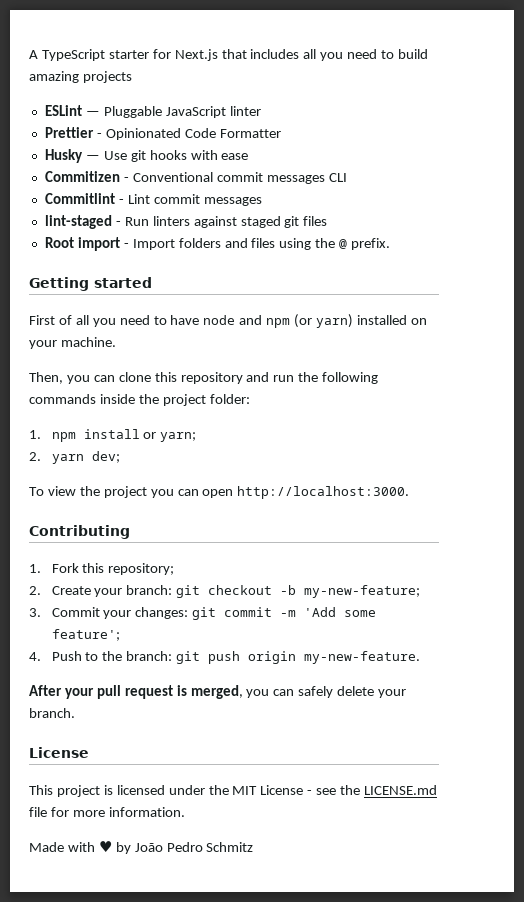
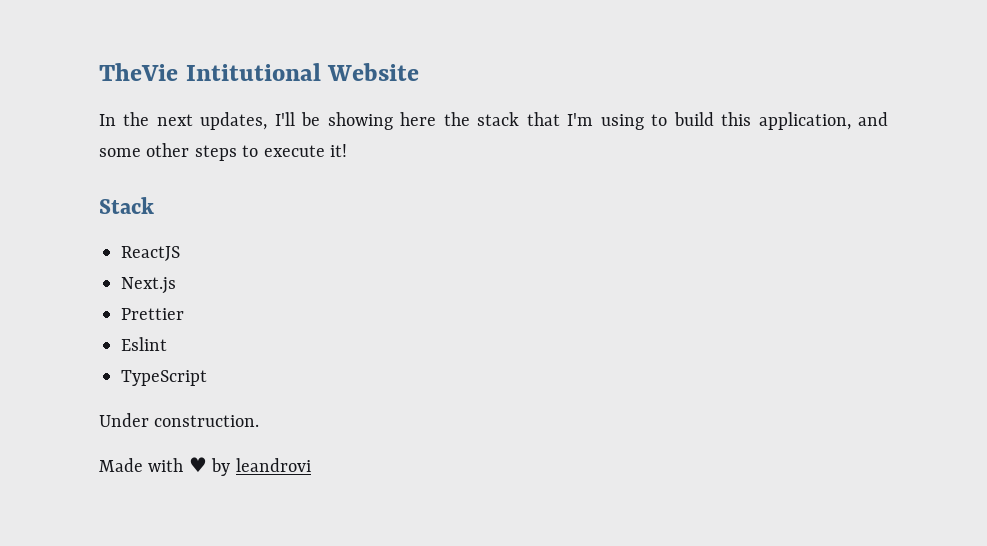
- A TypeScript starter for Next.js that includes all you need to build amazing projects
- ESLint — Pluggable JavaScript linter
- Prettier - Opinionated Code Formatter
- Husky — Use git hooks with ease
- Commitizen - Conventional commit messages CLI
- Commitlint - Lint commit messages
- lint-staged - Run linters against staged git files
- Root import - Import folders and files using the @ prefix.
- Getting started
- First of all you need to have node and npm (or yarn) installed on your machine.
- Then, you can clone this repository and run the following commands inside the project folder:
- 1. npm install or yarn;
- 2. yarn dev;
- To view the project you can open http://localhost:3000.
- Contributing
- 1. Fork this repository;
- 2. Create your branch: git checkout -b my-new-feature;
- 3. Commit your changes: git commit -m 'Add some feature';
- 4. Push to the branch: git push origin my-new-feature.
- After your pull request is merged, you can safely delete your branch.
- License
- This project is licensed under the MIT License - see the LICENSE.md file for more information.
+ TheVie Intitutional Website
+ In the next updates, I'll be showing here the stack that I'm using to build this application, and some other steps to execute it!
+ Stack
+ ReactJS
+ Next.js
+ Prettier
+ Eslint
+ TypeScript
+ Under construction.
- Made with ♥ by João Pedro Schmitz
+ Made with ♥ by leandrovi

